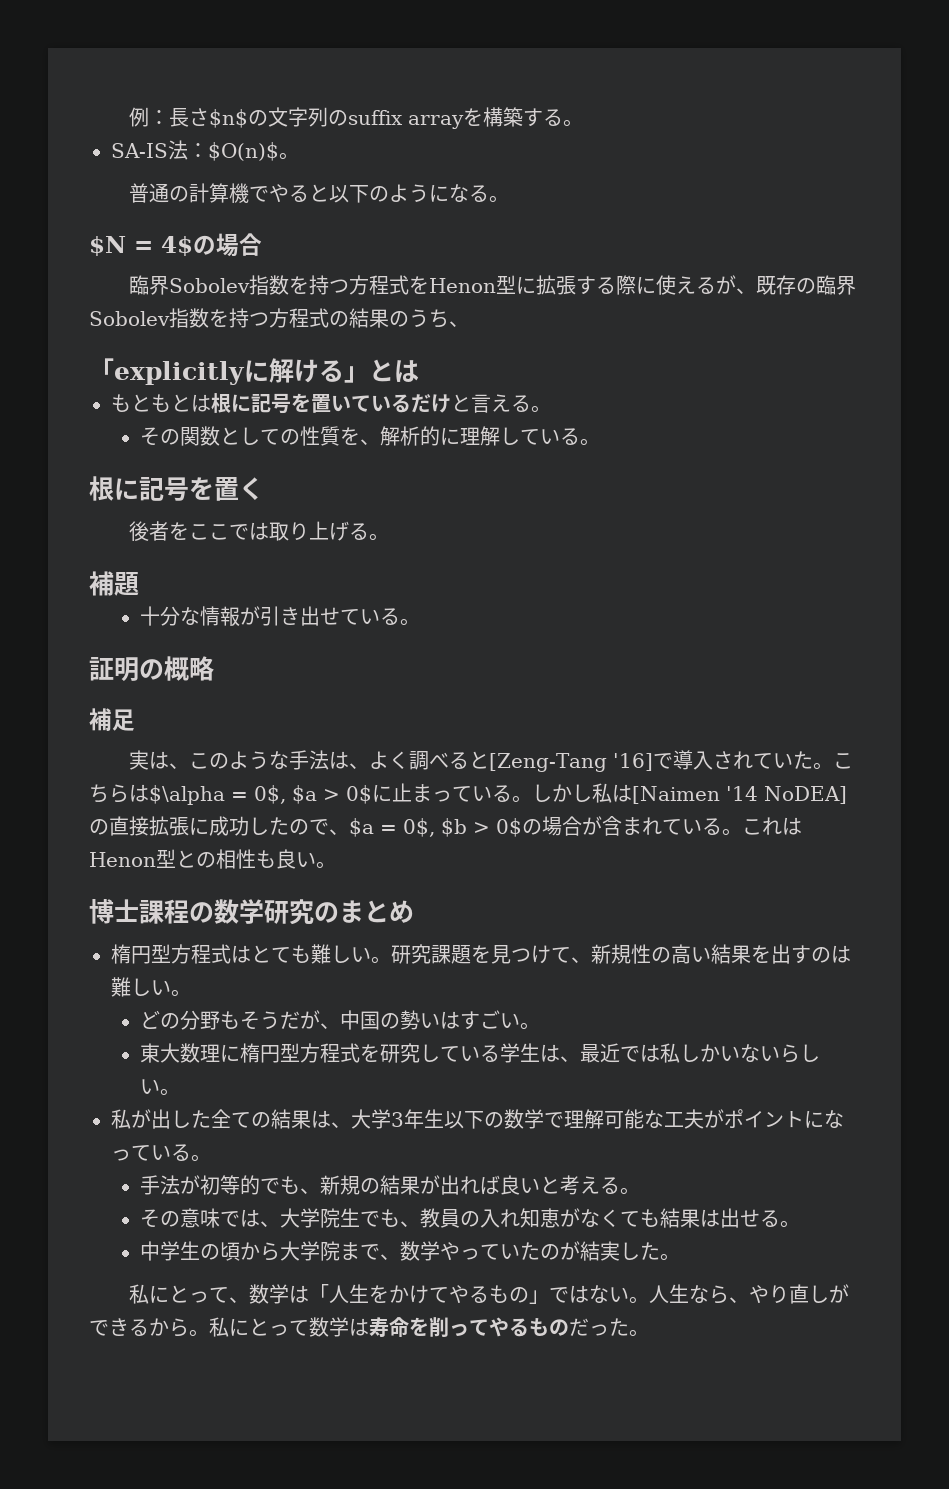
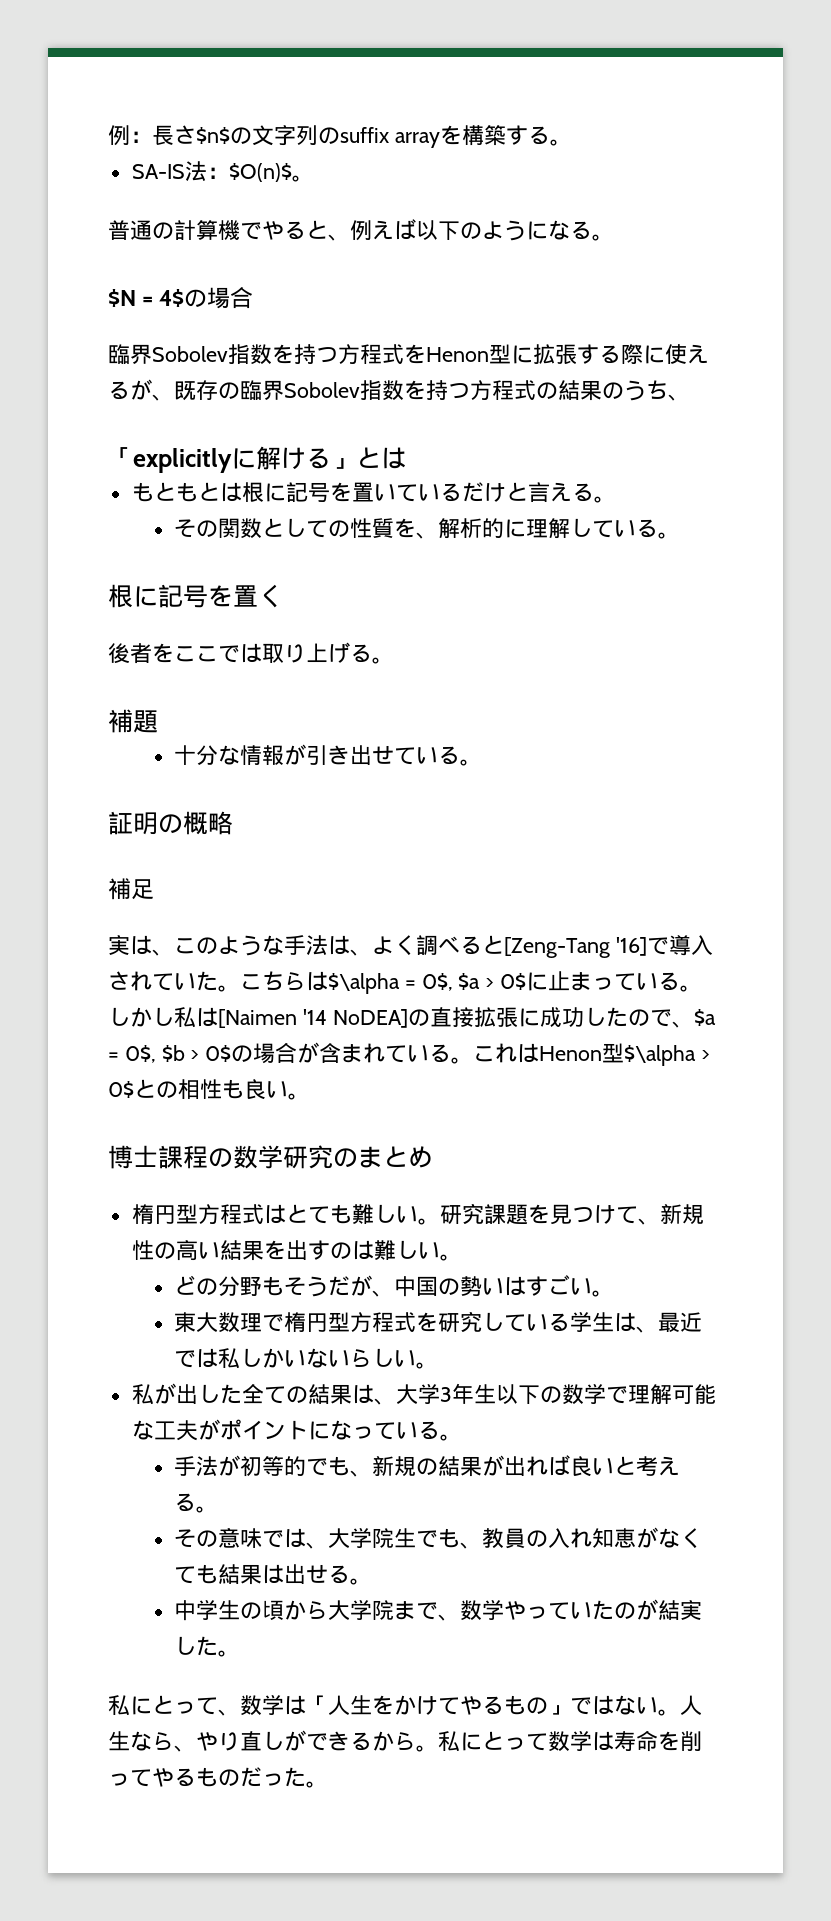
- 普通の計算機でやると以下のようになる。
+ 普通の計算機でやると、例えば以下のようになる。
- これはHenon型との相性も良い。
+ これはHenon型$\alpha > 0$との相性も良い。
- 東大数理に楕円型方程式を研究している学生は、最近では私しかいないらしい。
+ 東大数理で楕円型方程式を研究している学生は、最近では私しかいないらしい。

